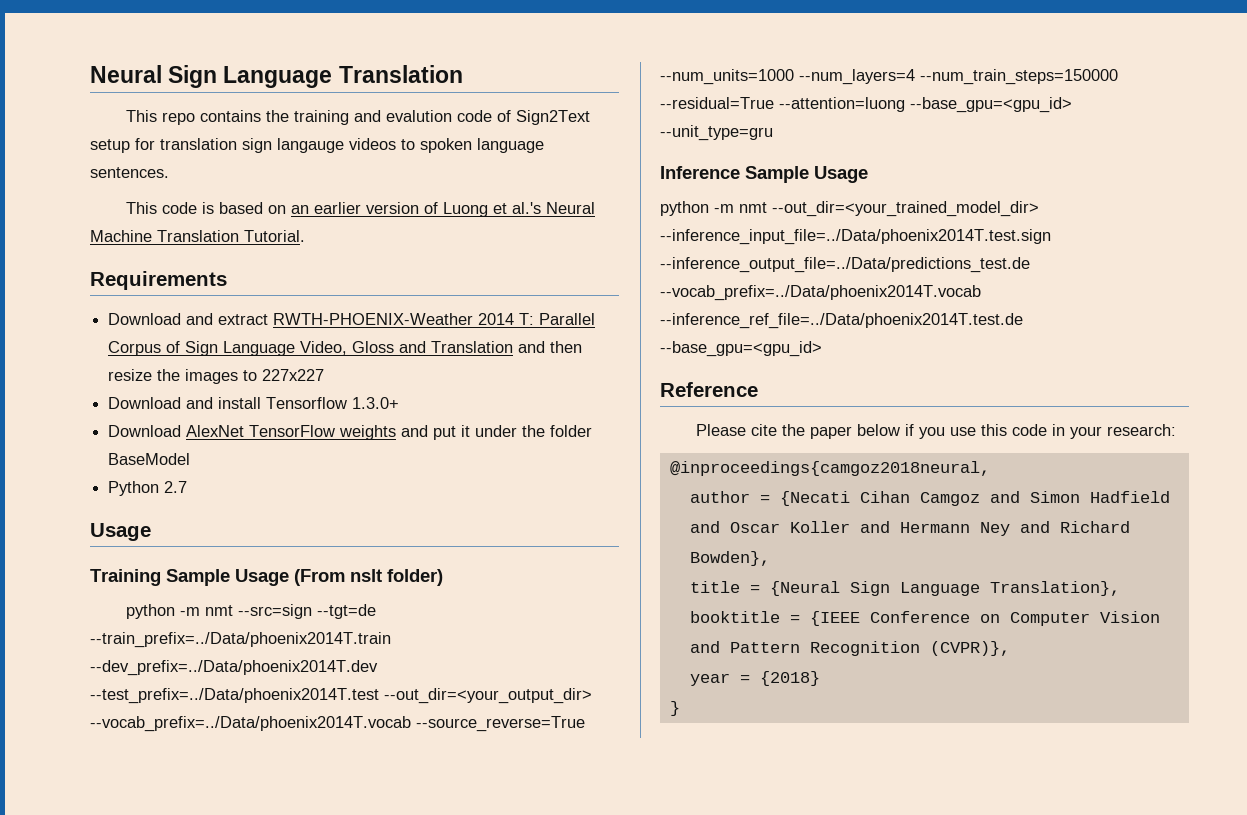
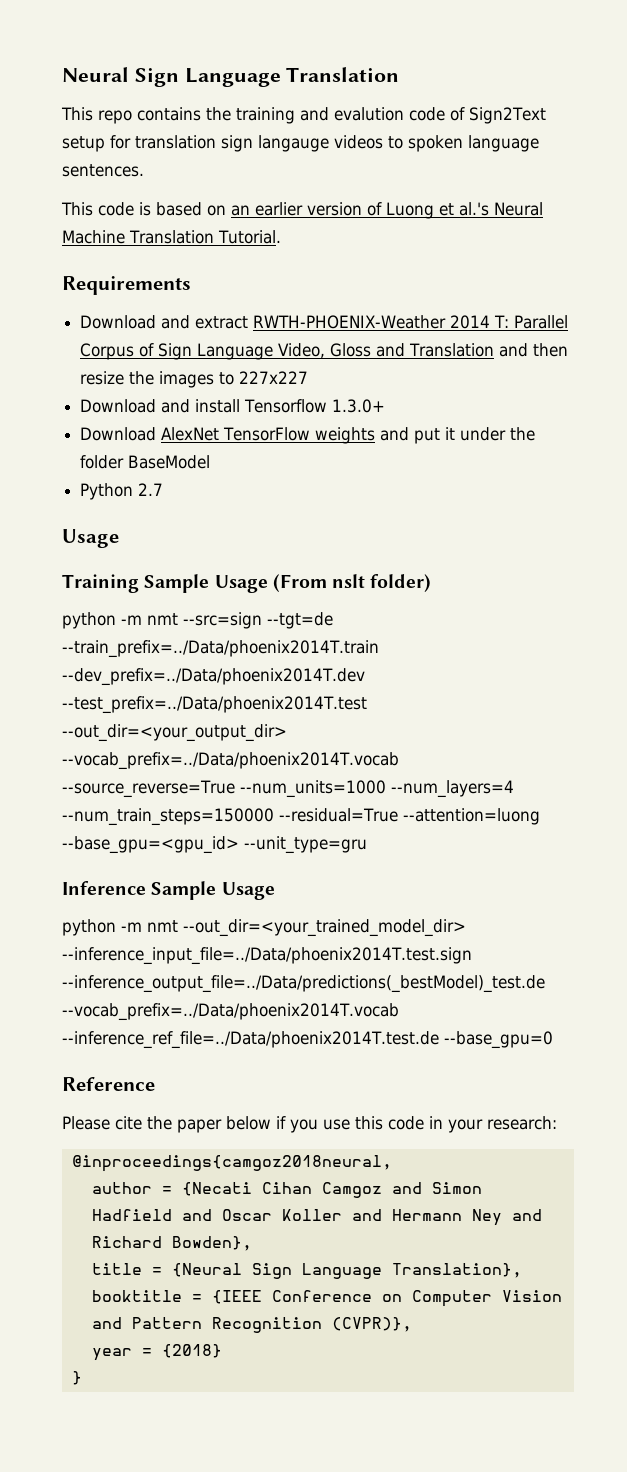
- python -m nmt --out_dir=<your_trained_model_dir> --inference_input_file=../Data/phoenix2014T.test.sign --inference_output_file=../Data/predictions_test.de --vocab_prefix=../Data/phoenix2014T.vocab --inference_ref_file=../Data/phoenix2014T.test.de --base_gpu=<gpu_id>
+ python -m nmt --out_dir=<your_trained_model_dir> --inference_input_file=../Data/phoenix2014T.test.sign --inference_output_file=../Data/predictions(_bestModel)_test.de --vocab_prefix=../Data/phoenix2014T.vocab --inference_ref_file=../Data/phoenix2014T.test.de --base_gpu=0

